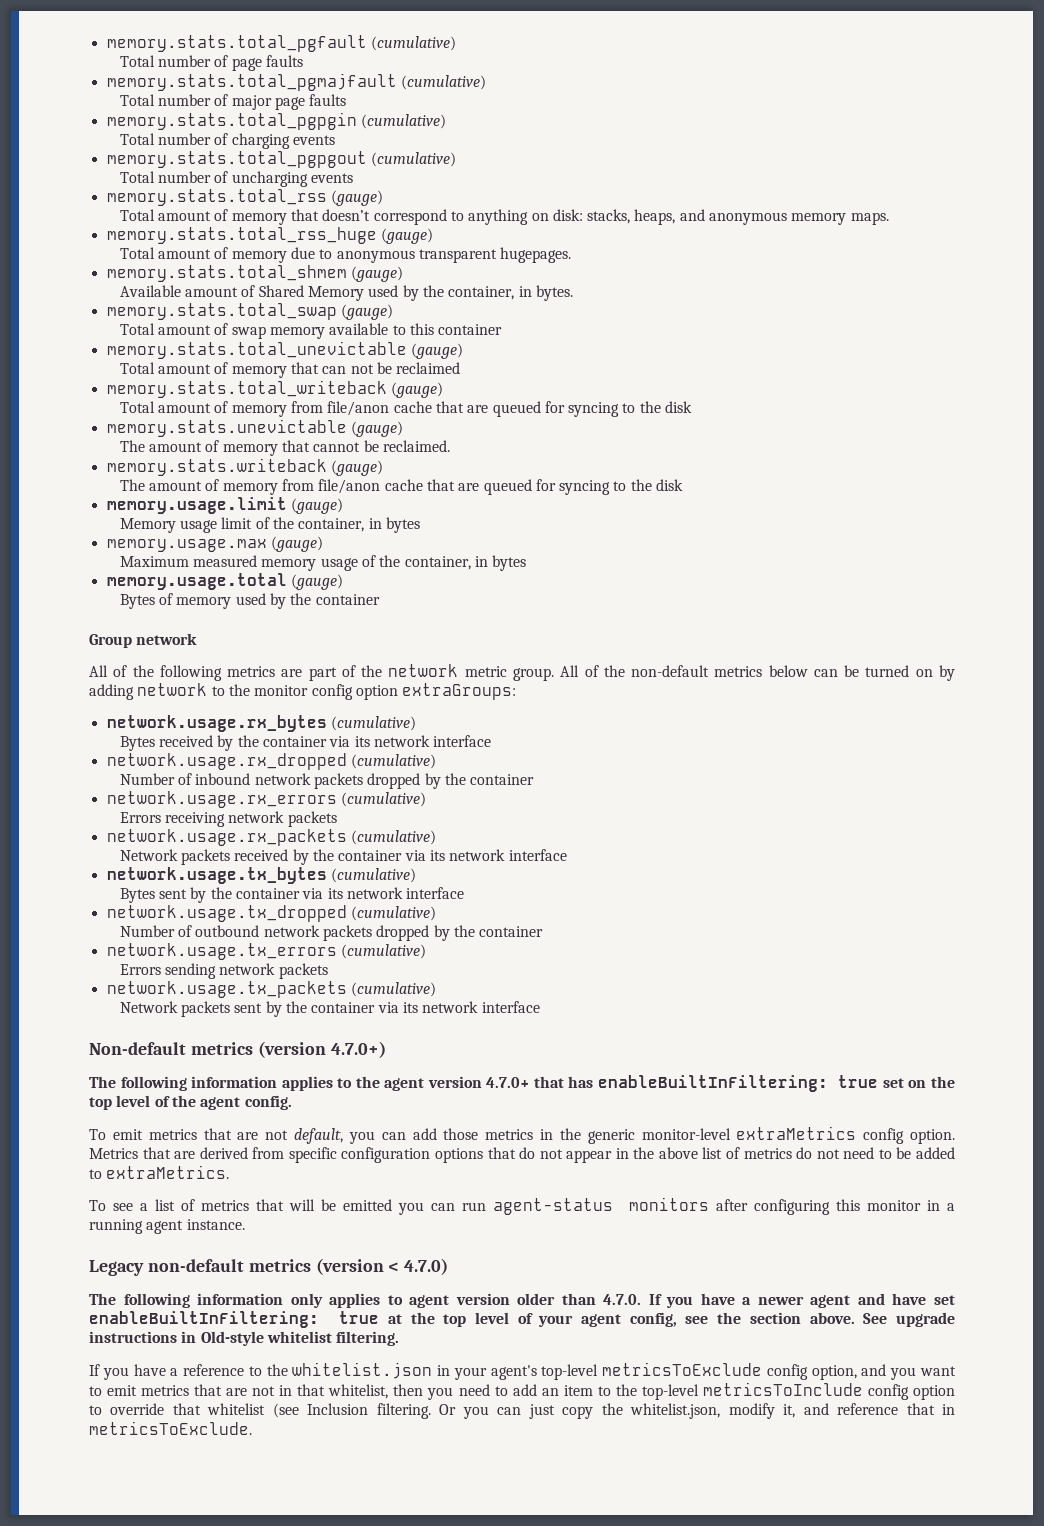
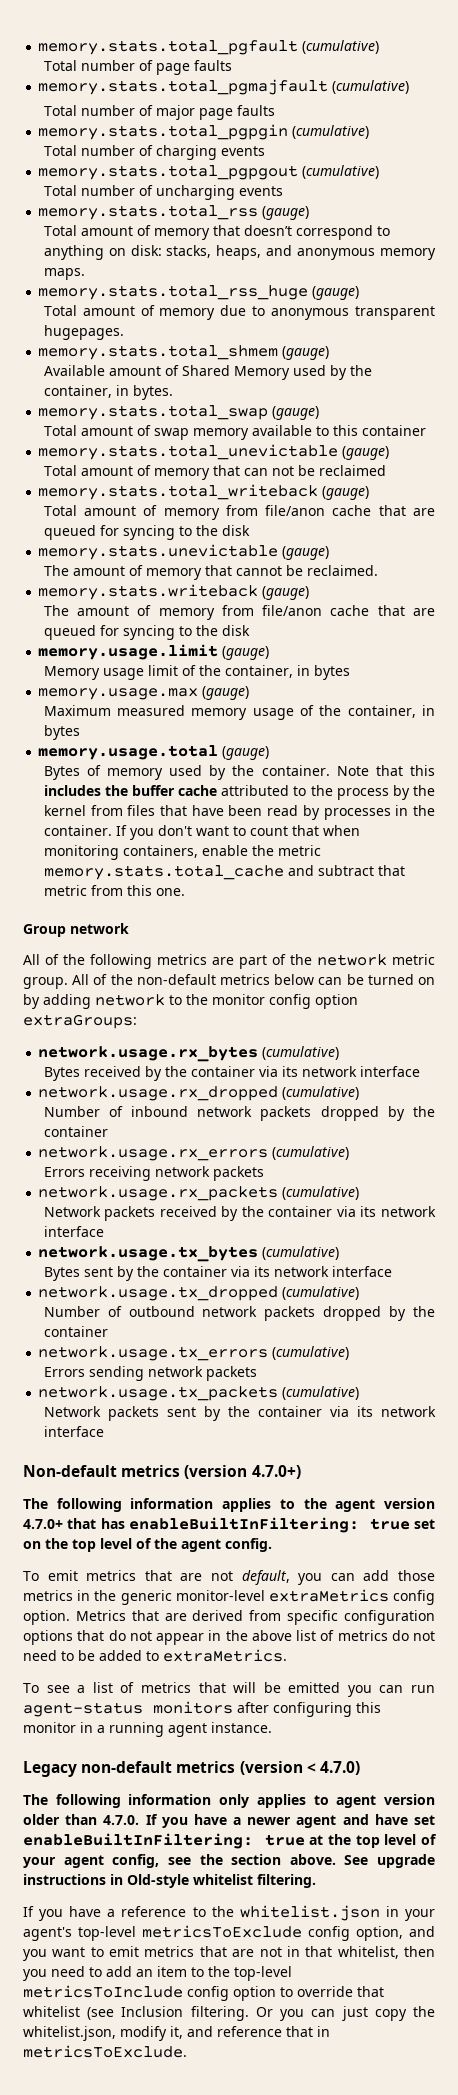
- Bytes of memory used by the container
+ Bytes of memory used by the container. Note that this includes the buffer cache attributed to the process by the kernel from files that have been read by processes in the container. If you don't want to count that when monitoring containers, enable the metric memory.stats.total_cache and subtract that metric from this one.

